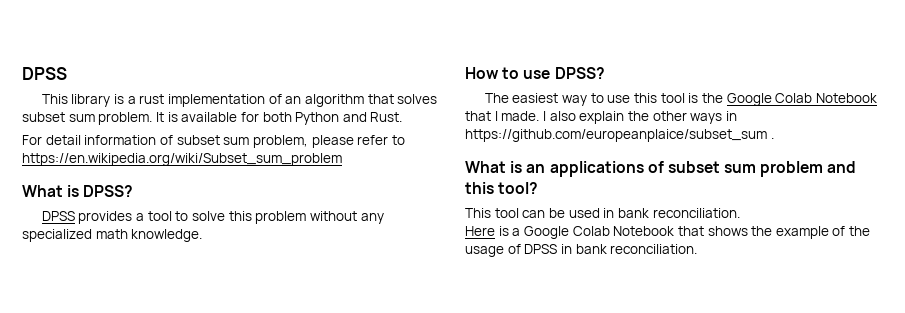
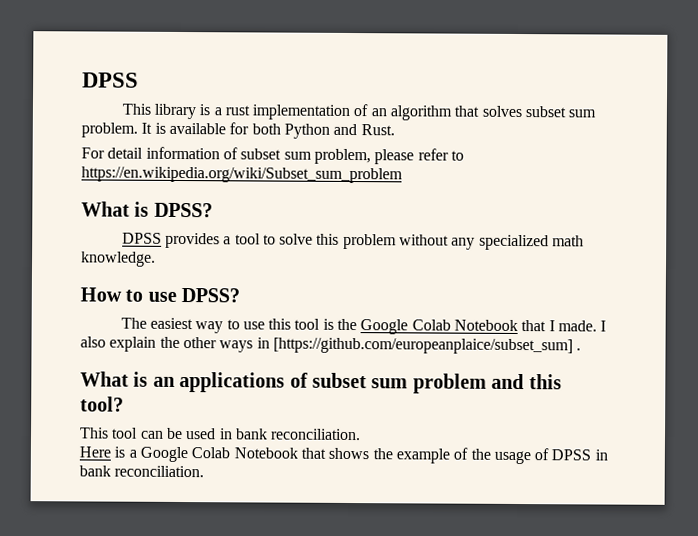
- I also explain the other ways in https://github.com/europeanplaice/subset_sum .
+ I also explain the other ways in [https://github.com/europeanplaice/subset_sum] .

